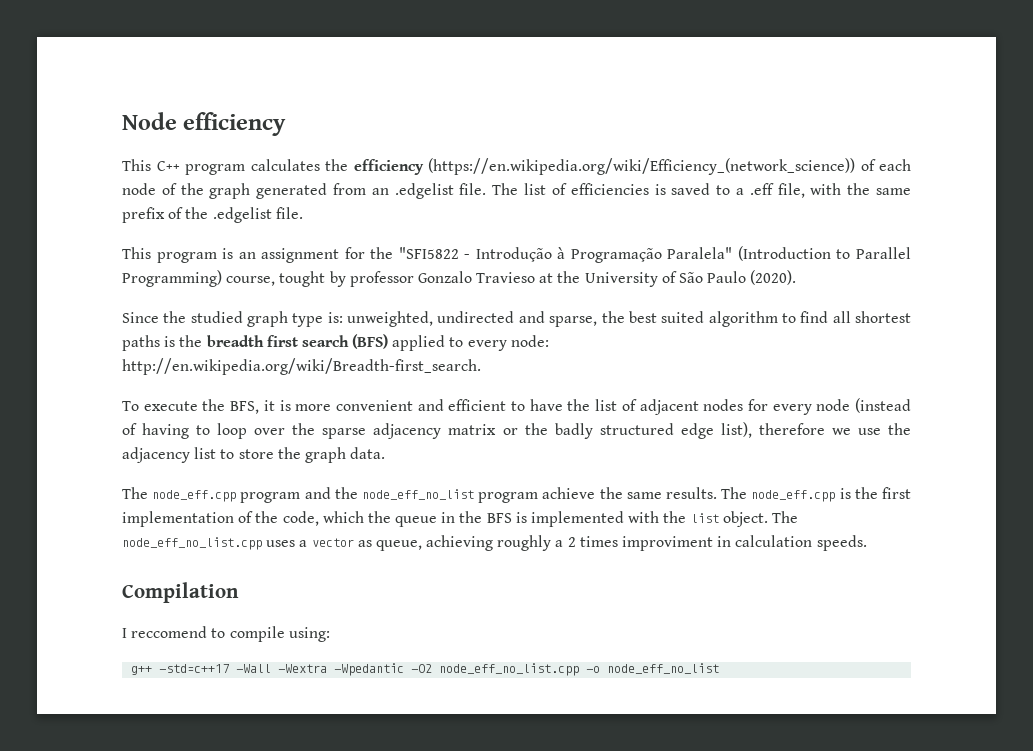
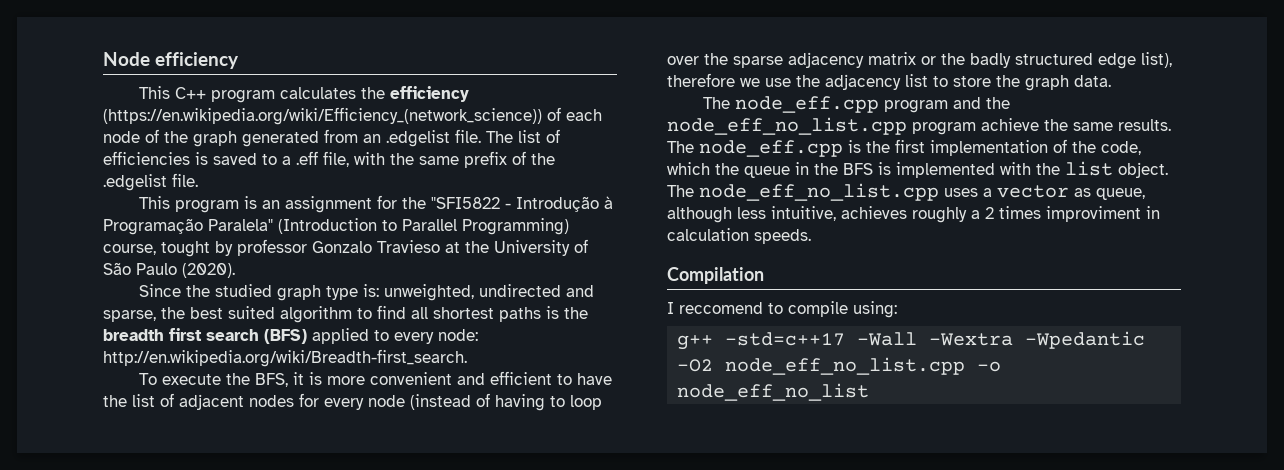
- The node_eff.cpp program and the node_eff_no_list program achieve the same results.
+ The node_eff.cpp program and the node_eff_no_list.cpp program achieve the same results.
- The node_eff_no_list.cpp uses a vector as queue, achieving roughly a 2 times improviment in calculation speeds.
+ The node_eff_no_list.cpp uses a vector as queue, although less intuitive, achieves roughly a 2 times improviment in calculation speeds.

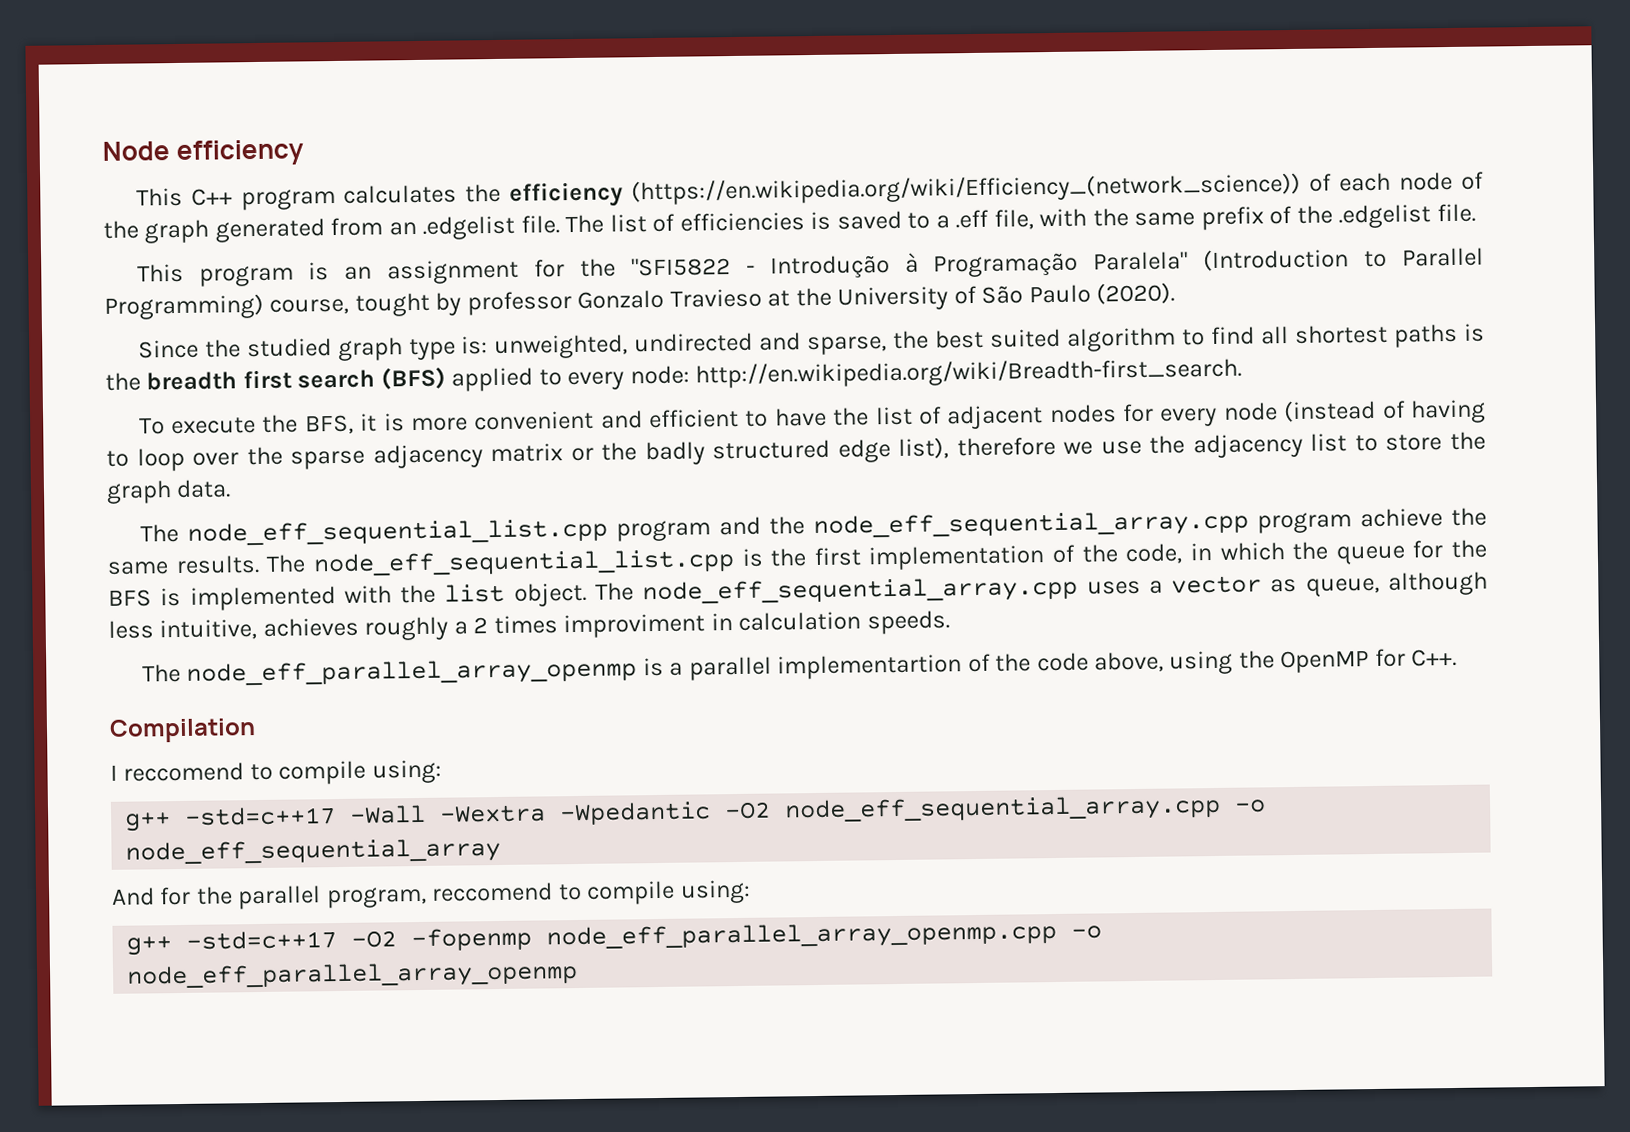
- The node_eff.cpp program and the node_eff_no_list.cpp program achieve the same results.
+ The node_eff_sequential_list.cpp program and the node_eff_sequential_array.cpp program achieve the same results.
- The node_eff.cpp is the first implementation of the code, which the queue in the BFS is implemented with the list object.
+ The node_eff_sequential_list.cpp is the first implementation of the code, in which the queue for the BFS is implemented with the list object.
- The node_eff_no_list.cpp uses a vector as queue, although less intuitive, achieves roughly a 2 times improviment in calculation speeds.
+ The node_eff_sequential_array.cpp uses a vector as queue, although less intuitive, achieves roughly a 2 times improviment in calculation speeds.
+ The node_eff_parallel_array_openmp is a parallel implementartion of the code above, using the OpenMP for C++.
- g++ -std=c++17 -Wall -Wextra -Wpedantic -O2 node_eff_no_list.cpp -o node_eff_no_list
+ g++ -std=c++17 -Wall -Wextra -Wpedantic -O2 node_eff_sequential_array.cpp -o node_eff_sequential_array
+ And for the parallel program, reccomend to compile using:
+ g++ -std=c++17 -O2 -fopenmp node_eff_parallel_array_openmp.cpp -o node_eff_parallel_array_openmp

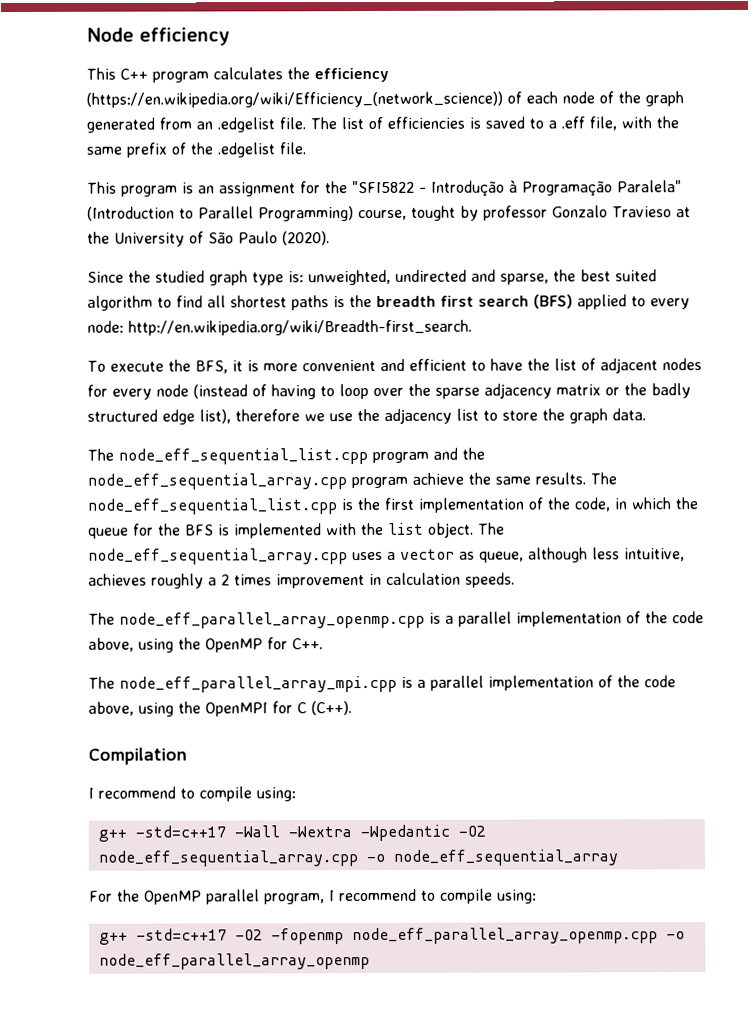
- The node_eff_sequential_array.cpp uses a vector as queue, although less intuitive, achieves roughly a 2 times improviment in calculation speeds.
+ The node_eff_sequential_array.cpp uses a vector as queue, although less intuitive, achieves roughly a 2 times improvement in calculation speeds.
- The node_eff_parallel_array_openmp is a parallel implementartion of the code above, using the OpenMP for C++.
+ The node_eff_parallel_array_openmp.cpp is a parallel implementation of the code above, using the OpenMP for C++.
+ The node_eff_parallel_array_mpi.cpp is a parallel implementation of the code above, using the OpenMPI for C (C++).
  Compilation
- I reccomend to compile using:
+ I recommend to compile using:
- And for the parallel program, reccomend to compile using:
+ For the OpenMP parallel program, I recommend to compile using:

